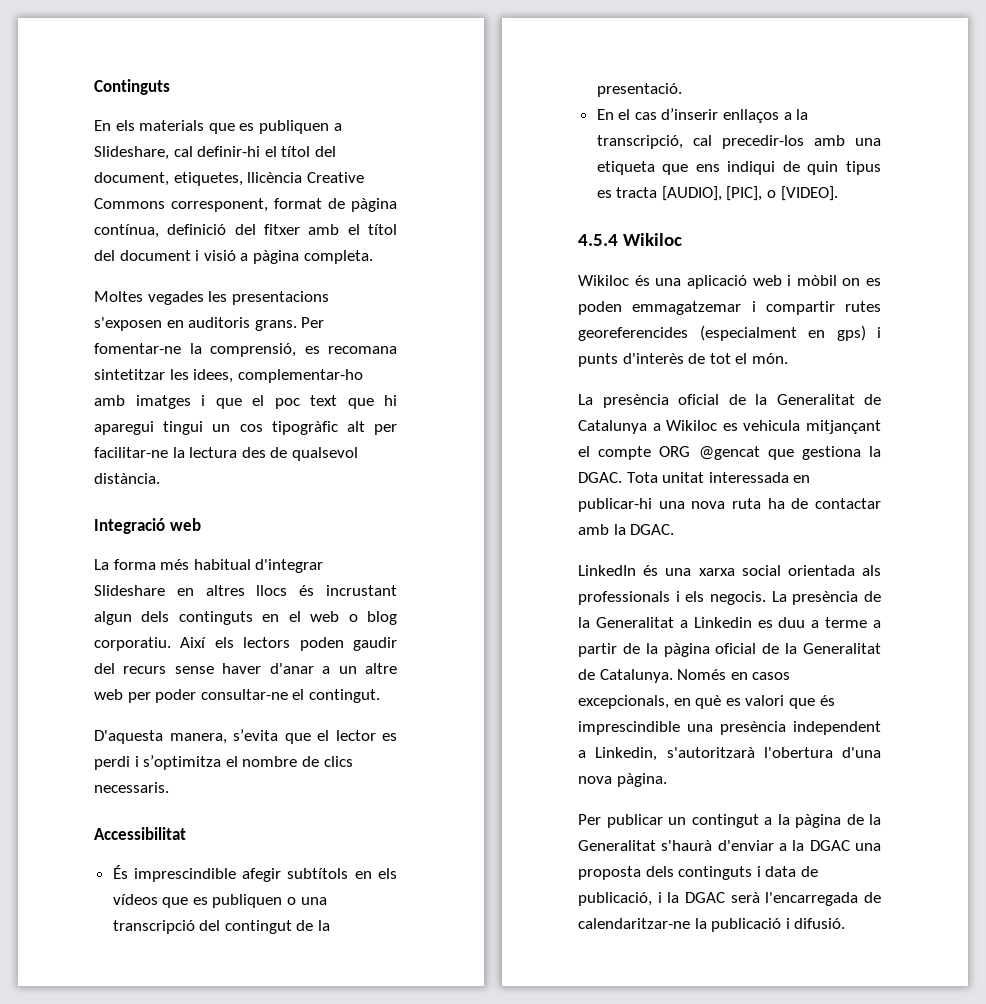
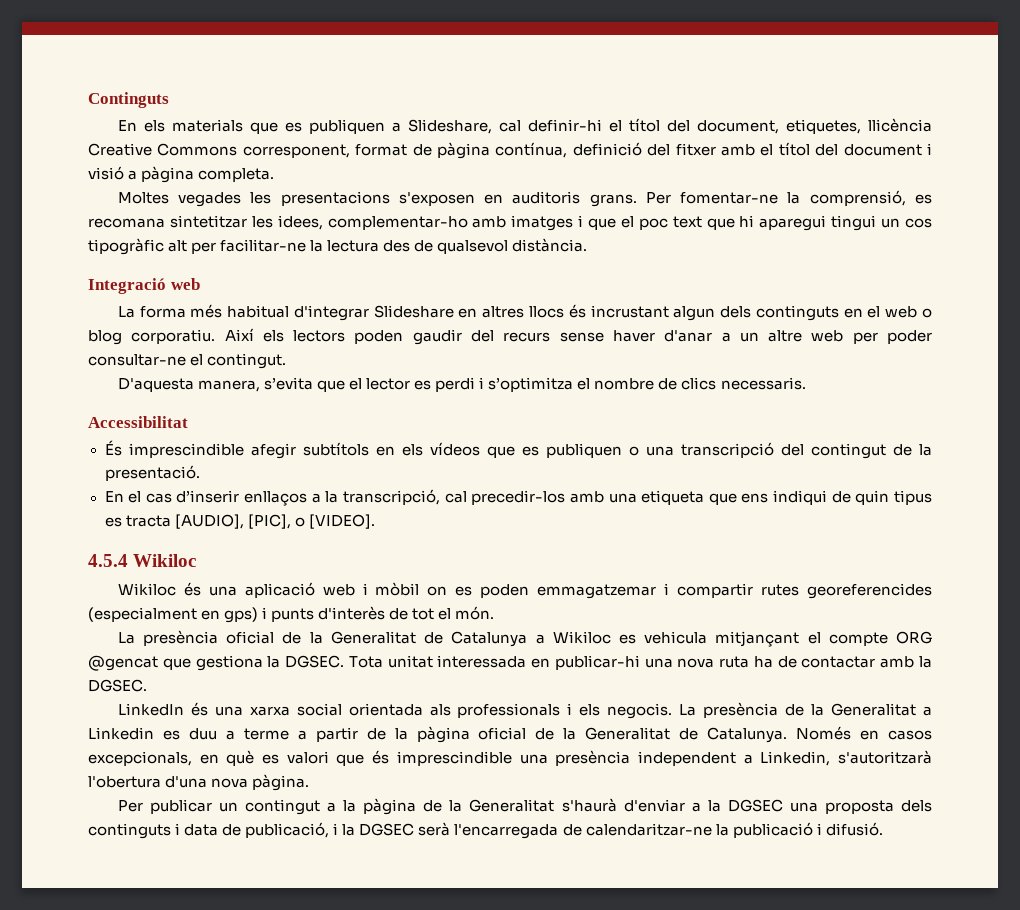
- La presència oficial de la Generalitat de Catalunya a Wikiloc es vehicula mitjançant el compte ORG @gencat que gestiona la DGAC.
+ La presència oficial de la Generalitat de Catalunya a Wikiloc es vehicula mitjançant el compte ORG @gencat que gestiona la DGSEC.
- Tota unitat interessada en publicar-hi una nova ruta ha de contactar amb la DGAC.
+ Tota unitat interessada en publicar-hi una nova ruta ha de contactar amb la DGSEC.
- Per publicar un contingut a la pàgina de la Generalitat s'haurà d'enviar a la DGAC una proposta dels continguts i data de publicació, i la DGAC serà l'encarregada de calendaritzar-ne la publicació i difusió.
+ Per publicar un contingut a la pàgina de la Generalitat s'haurà d'enviar a la DGSEC una proposta dels continguts i data de publicació, i la DGSEC serà l'encarregada de calendaritzar-ne la publicació i difusió.

